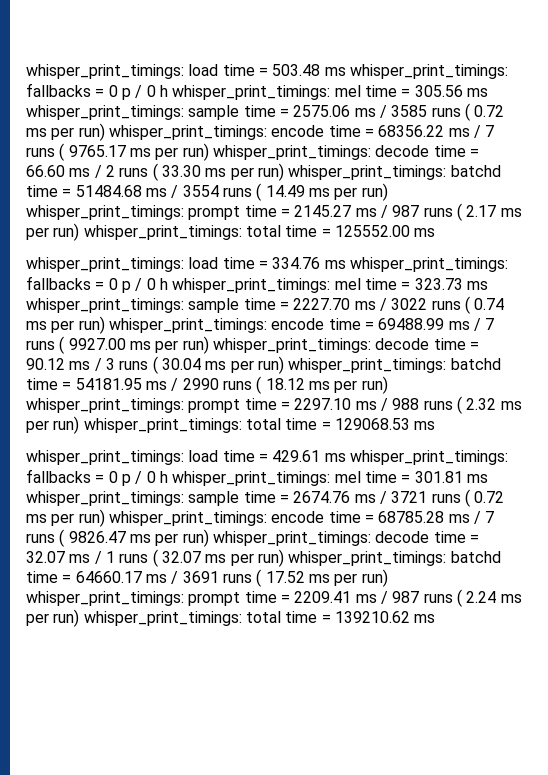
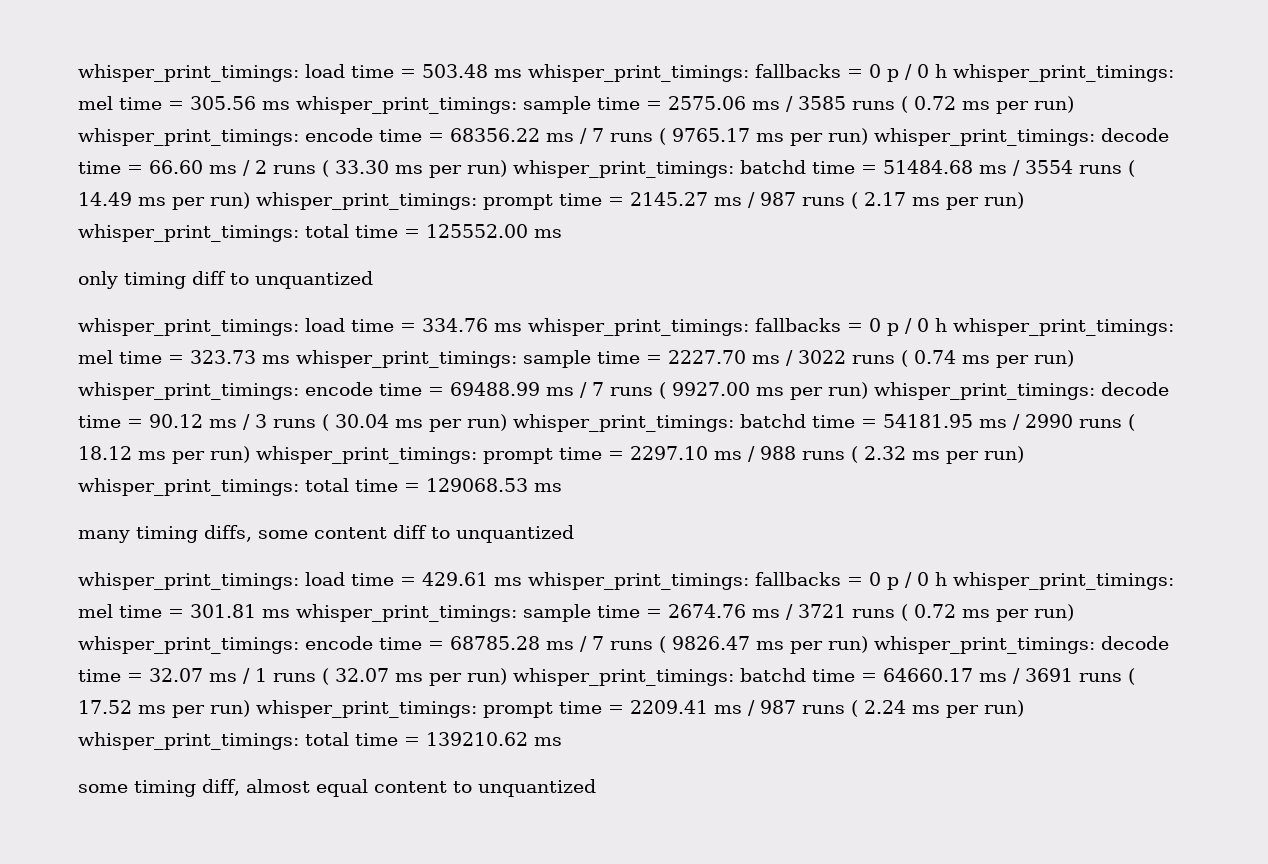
+ only timing diff to unquantized
+ many timing diffs, some content diff to unquantized
+ some timing diff, almost equal content to unquantized

